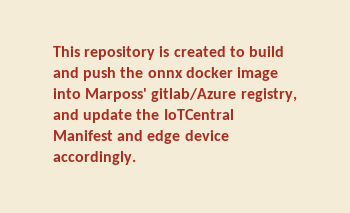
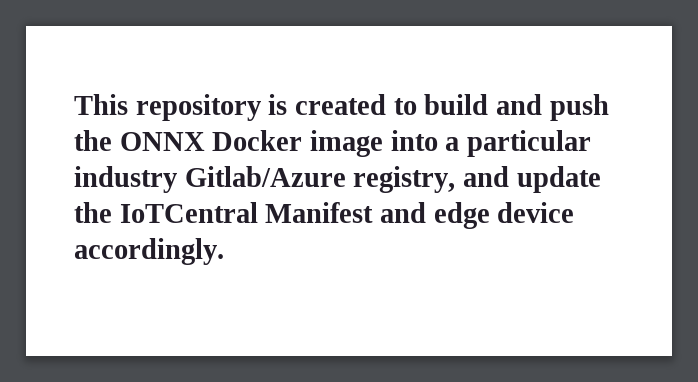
- This repository is created to build and push the onnx docker image into Marposs' gitlab/Azure registry, and update the IoTCentral Manifest and edge device accordingly.
+ This repository is created to build and push the ONNX Docker image into a particular industry Gitlab/Azure registry, and update the IoTCentral Manifest and edge device accordingly.

